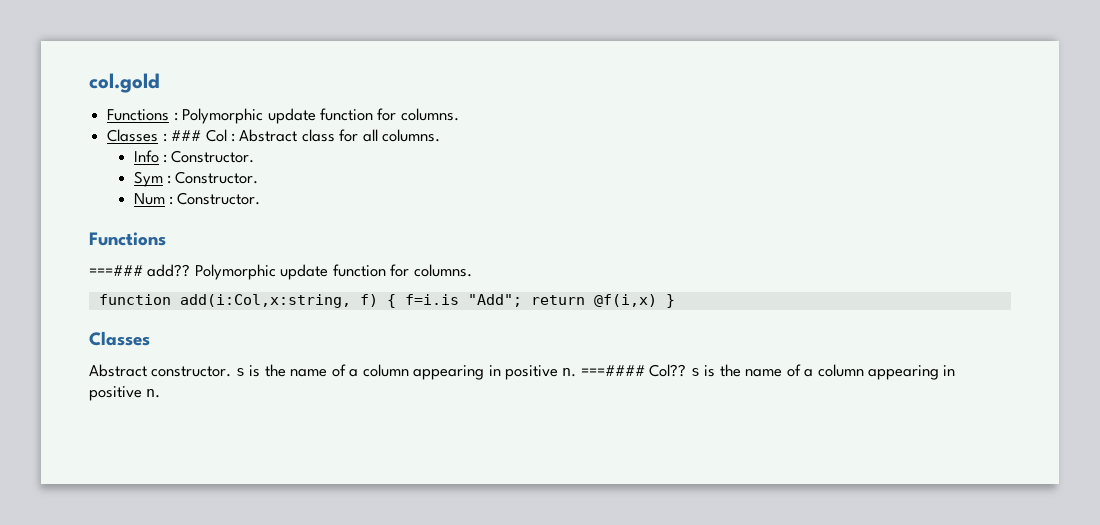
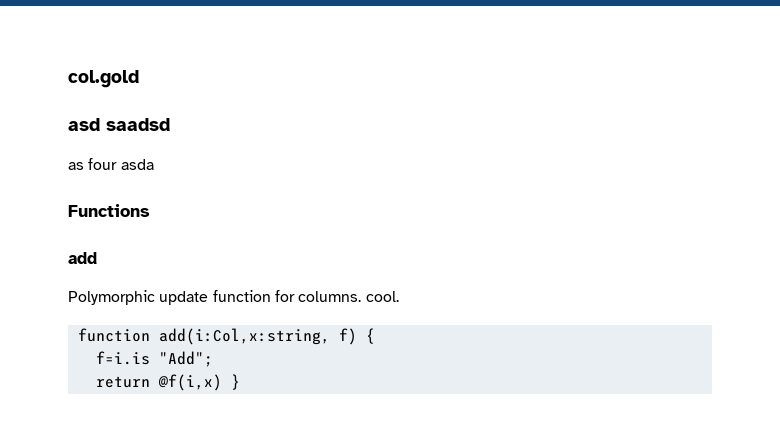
- Functions : Polymorphic update function for columns.
- Classes : ### Col : Abstract class for all columns.
- Info : Constructor.
- Sym : Constructor.
- Num : Constructor.
+ asd saadsd
+ as four asda
  Functions
- ===### add?? Polymorphic update function for columns.
+ add
+ Polymorphic update function for columns. cool.
- function add(i:Col,x:string, f) { f=i.is "Add"; return @f(i,x) }
- Classes
- Abstract constructor. s is the name of a column appearing in positive n. ===#### Col?? s is the name of a column appearing in positive n.
+ function add(i:Col,x:string, f) {
+ f=i.is "Add";
+ return @f(i,x) }

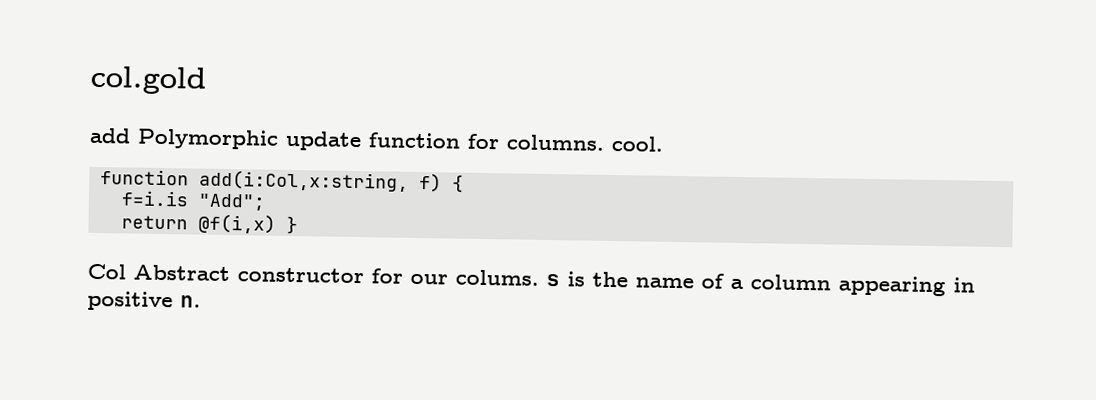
- asd saadsd
- as four asda
- Functions
- add
- Polymorphic update function for columns. cool.
+ add Polymorphic update function for columns. cool.
+ Col Abstract constructor for our colums. s is the name of a column appearing in positive n.

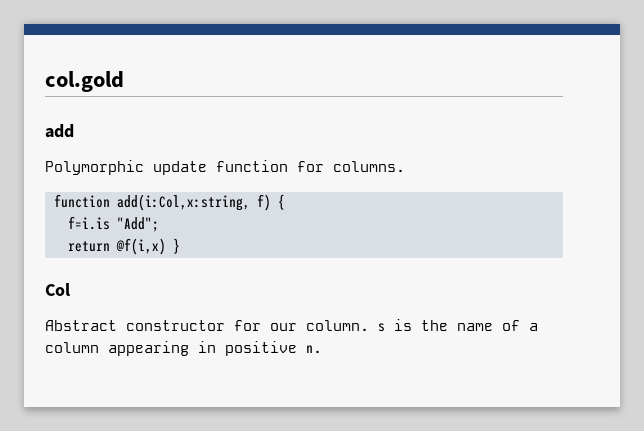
- add Polymorphic update function for columns. cool.
+ add
+ Polymorphic update function for columns.
- Col Abstract constructor for our colums. s is the name of a column appearing in positive n.
+ Col
+ Abstract constructor for our column. s is the name of a column appearing in positive n.

